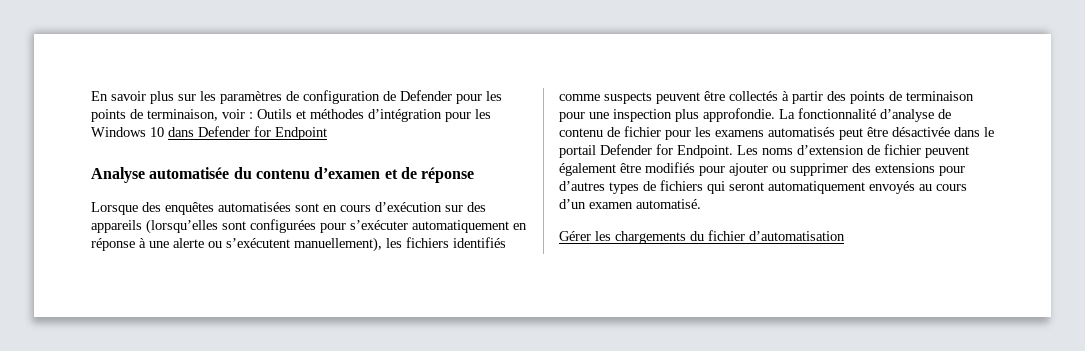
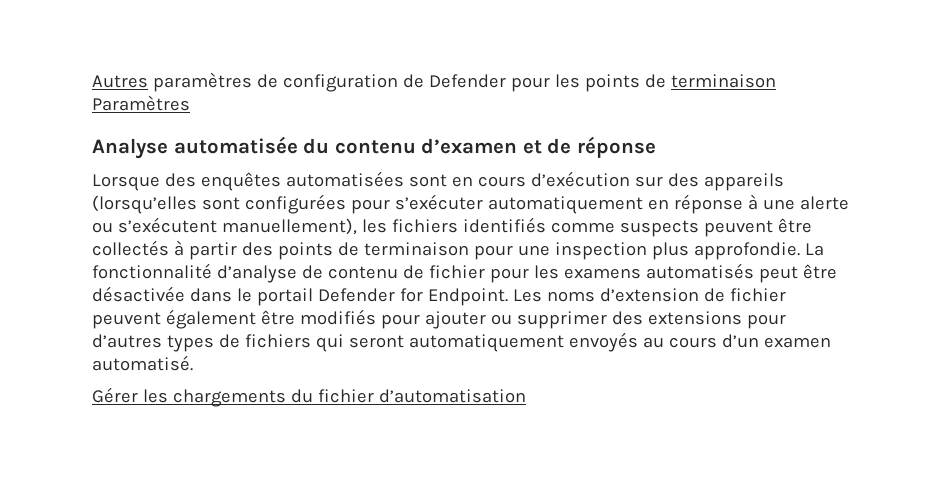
- En savoir plus sur les paramètres de configuration de Defender pour les points de terminaison, voir : Outils et méthodes d’intégration pour les Windows 10 dans Defender for Endpoint
+ Autres paramètres de configuration de Defender pour les points de terminaison Paramètres

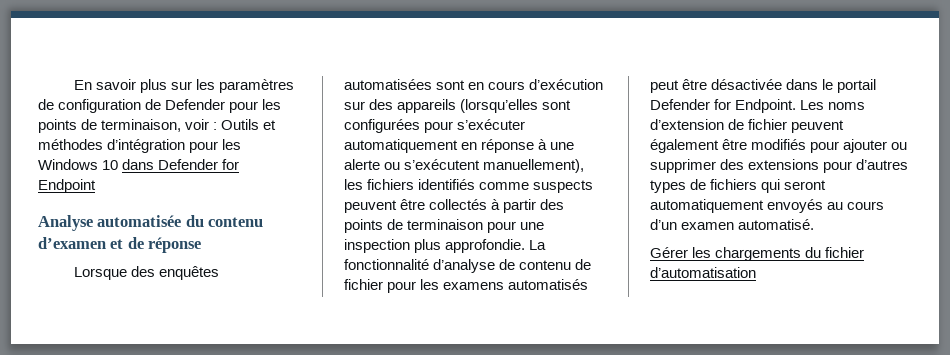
- Autres paramètres de configuration de Defender pour les points de terminaison Paramètres
+ En savoir plus sur les paramètres de configuration de Defender pour les points de terminaison, voir : Outils et méthodes d’intégration pour les Windows 10 dans Defender for Endpoint

